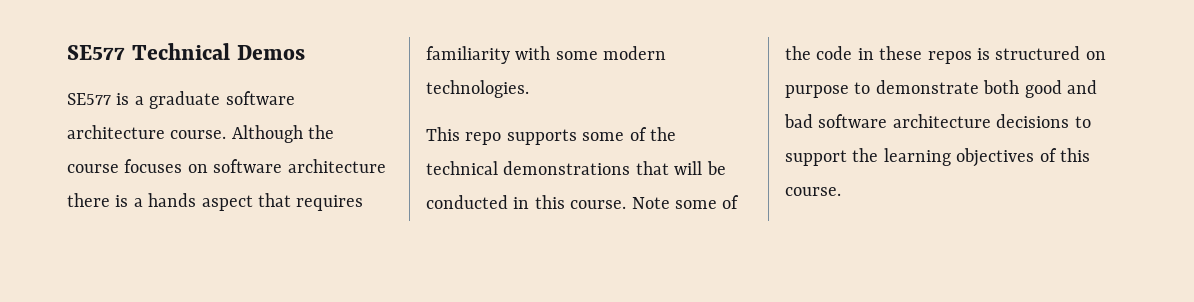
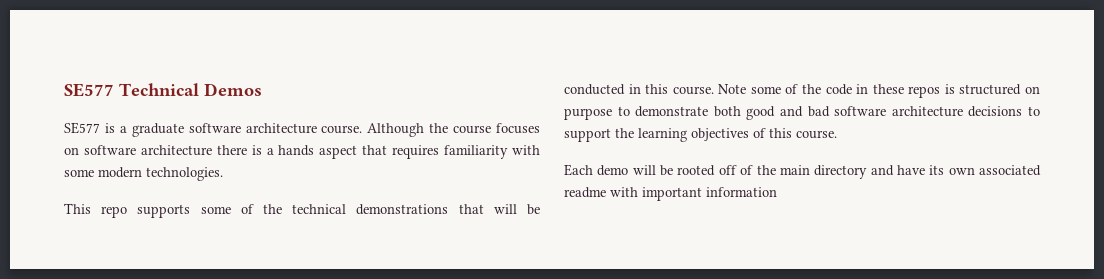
+ Each demo will be rooted off of the main directory and have its own associated readme with important information

